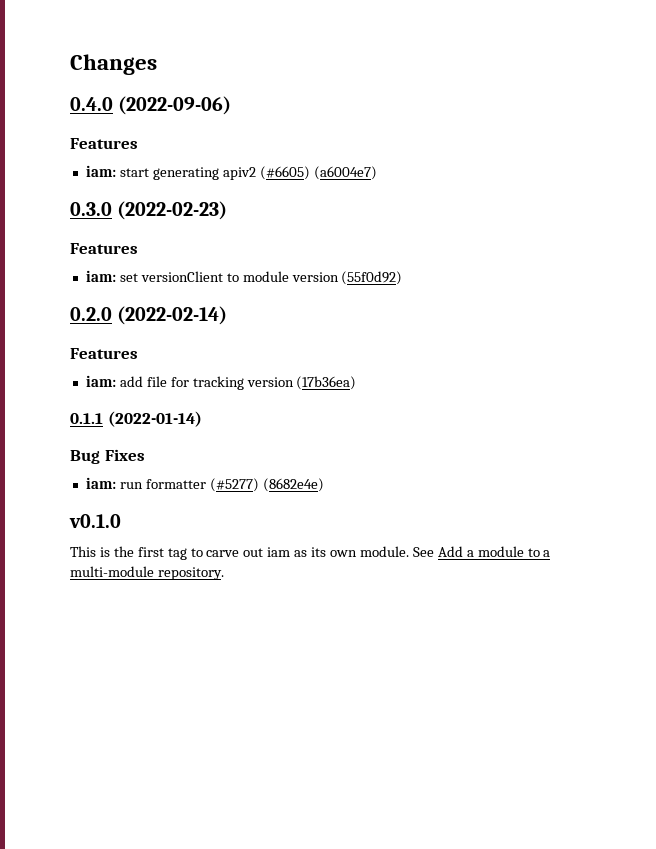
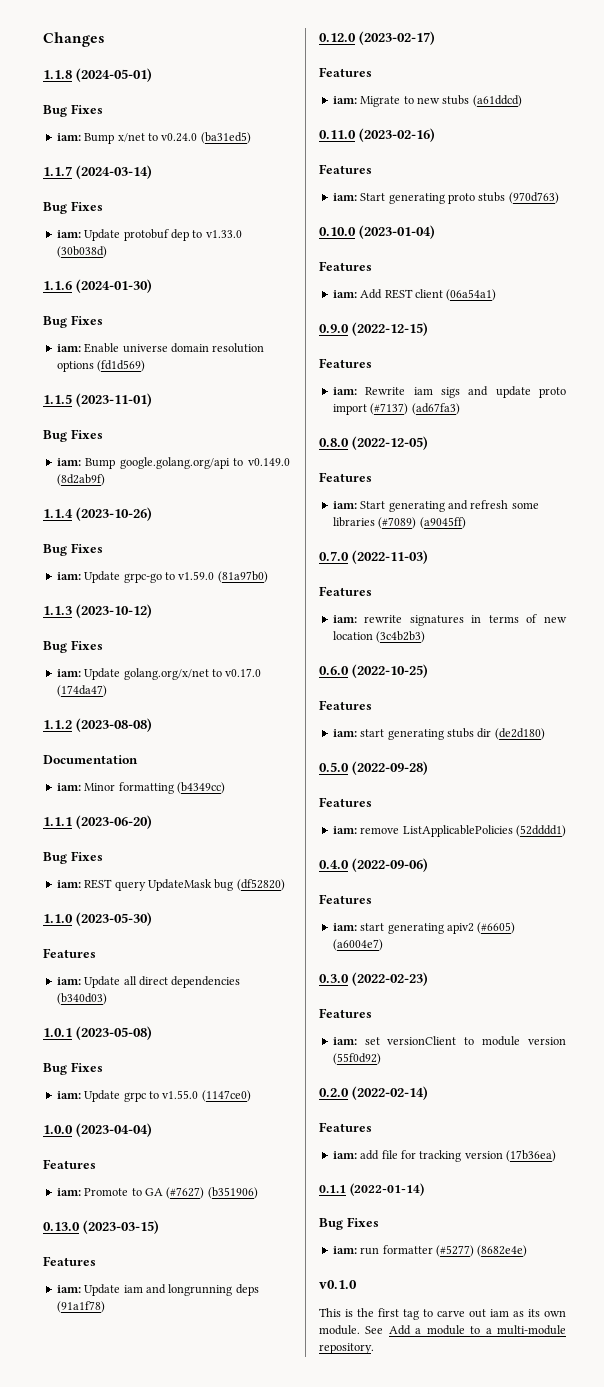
+ 1.1.8 (2024-05-01)
+ Bug Fixes
+ iam: Bump x/net to v0.24.0 (ba31ed5)
+ 1.1.7 (2024-03-14)
+ Bug Fixes
+ iam: Update protobuf dep to v1.33.0 (30b038d)
+ 1.1.6 (2024-01-30)
+ Bug Fixes
+ iam: Enable universe domain resolution options (fd1d569)
+ 1.1.5 (2023-11-01)
+ Bug Fixes
+ iam: Bump google.golang.org/api to v0.149.0 (8d2ab9f)
+ 1.1.4 (2023-10-26)
+ Bug Fixes
+ iam: Update grpc-go to v1.59.0 (81a97b0)
+ 1.1.3 (2023-10-12)
+ Bug Fixes
+ iam: Update golang.org/x/net to v0.17.0 (174da47)
+ 1.1.2 (2023-08-08)
+ Documentation
+ iam: Minor formatting (b4349cc)
+ 1.1.1 (2023-06-20)
+ Bug Fixes
+ iam: REST query UpdateMask bug (df52820)
+ 1.1.0 (2023-05-30)
+ Features
+ iam: Update all direct dependencies (b340d03)
+ 1.0.1 (2023-05-08)
+ Bug Fixes
+ iam: Update grpc to v1.55.0 (1147ce0)
+ 1.0.0 (2023-04-04)
+ Features
+ iam: Promote to GA (#7627) (b351906)
+ 0.13.0 (2023-03-15)
+ Features
+ iam: Update iam and longrunning deps (91a1f78)
+ 0.12.0 (2023-02-17)
+ Features
+ iam: Migrate to new stubs (a61ddcd)
+ 0.11.0 (2023-02-16)
+ Features
+ iam: Start generating proto stubs (970d763)
+ 0.10.0 (2023-01-04)
+ Features
+ iam: Add REST client (06a54a1)
+ 0.9.0 (2022-12-15)
+ Features
+ iam: Rewrite iam sigs and update proto import (#7137) (ad67fa3)
+ 0.8.0 (2022-12-05)
+ Features
+ iam: Start generating and refresh some libraries (#7089) (a9045ff)
+ 0.7.0 (2022-11-03)
+ Features
+ iam: rewrite signatures in terms of new location (3c4b2b3)
+ 0.6.0 (2022-10-25)
+ Features
+ iam: start generating stubs dir (de2d180)
+ 0.5.0 (2022-09-28)
+ Features
+ iam: remove ListApplicablePolicies (52dddd1)

